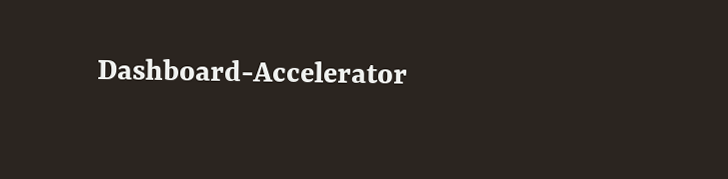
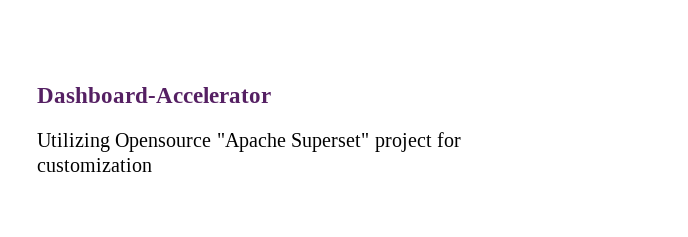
+ Utilizing Opensource "Apache Superset" project for customization

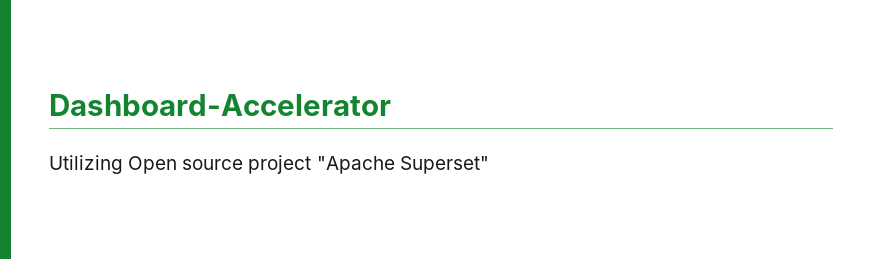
- Utilizing Opensource "Apache Superset" project for customization
+ Utilizing Open source project "Apache Superset"

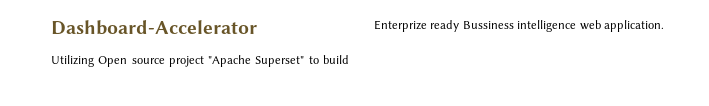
- Utilizing Open source project "Apache Superset"
+ Utilizing Open source project "Apache Superset" to build Enterprize ready Bussiness intelligence web application.

